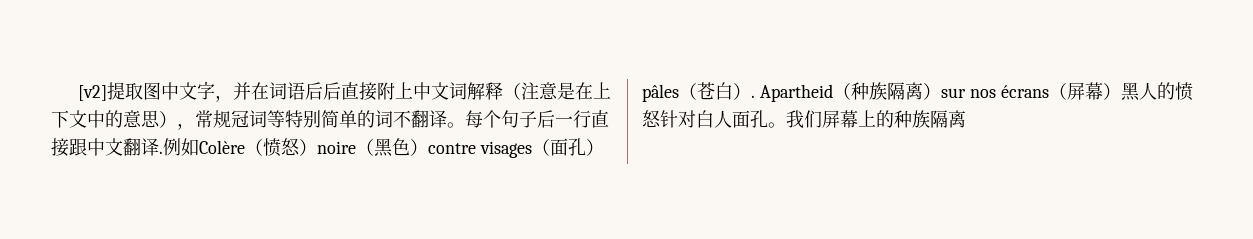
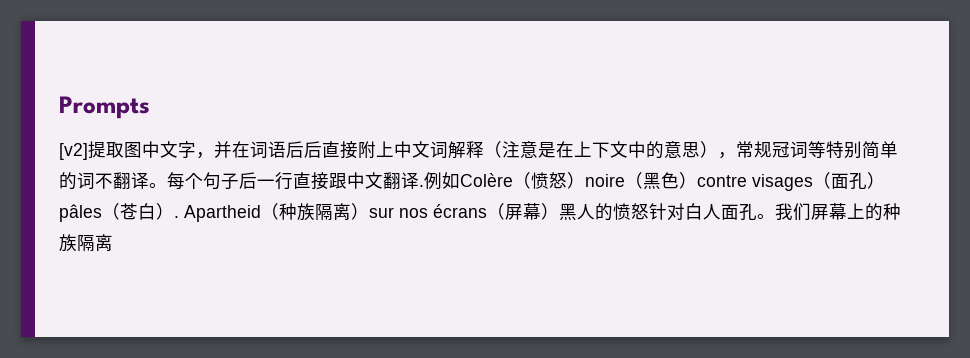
+ Prompts

